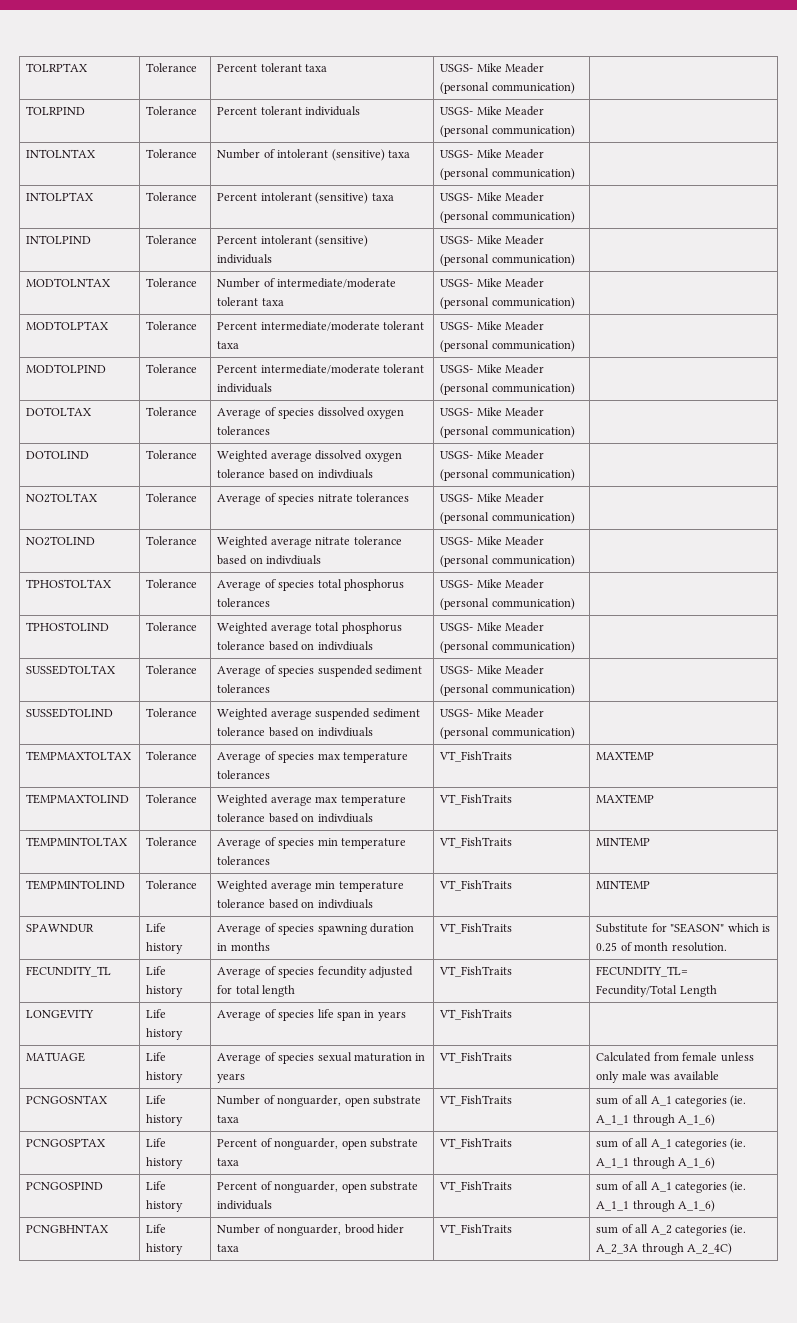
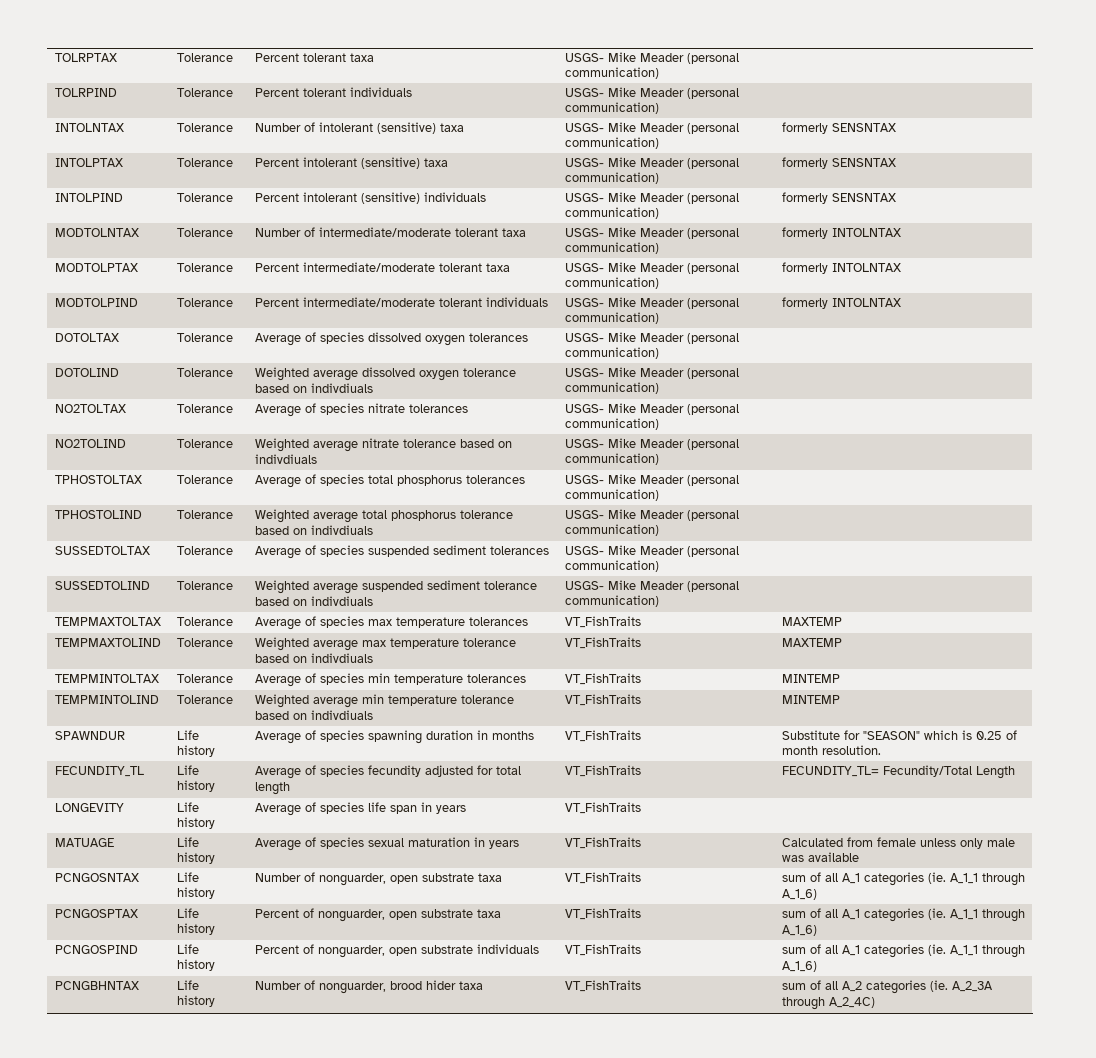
- INTOLNTAX | Tolerance | Number of intolerant (sensitive) taxa | USGS- Mike Meader (personal communication) |
+ INTOLNTAX | Tolerance | Number of intolerant (sensitive) taxa | USGS- Mike Meader (personal communication) | formerly SENSNTAX
- INTOLPTAX | Tolerance | Percent intolerant (sensitive) taxa | USGS- Mike Meader (personal communication) |
+ INTOLPTAX | Tolerance | Percent intolerant (sensitive) taxa | USGS- Mike Meader (personal communication) | formerly SENSNTAX
- INTOLPIND | Tolerance | Percent intolerant (sensitive) individuals | USGS- Mike Meader (personal communication) |
+ INTOLPIND | Tolerance | Percent intolerant (sensitive) individuals | USGS- Mike Meader (personal communication) | formerly SENSNTAX
- MODTOLNTAX | Tolerance | Number of intermediate/moderate tolerant taxa | USGS- Mike Meader (personal communication) |
+ MODTOLNTAX | Tolerance | Number of intermediate/moderate tolerant taxa | USGS- Mike Meader (personal communication) | formerly INTOLNTAX
- MODTOLPTAX | Tolerance | Percent intermediate/moderate tolerant taxa | USGS- Mike Meader (personal communication) |
+ MODTOLPTAX | Tolerance | Percent intermediate/moderate tolerant taxa | USGS- Mike Meader (personal communication) | formerly INTOLNTAX
- MODTOLPIND | Tolerance | Percent intermediate/moderate tolerant individuals | USGS- Mike Meader (personal communication) |
+ MODTOLPIND | Tolerance | Percent intermediate/moderate tolerant individuals | USGS- Mike Meader (personal communication) | formerly INTOLNTAX

